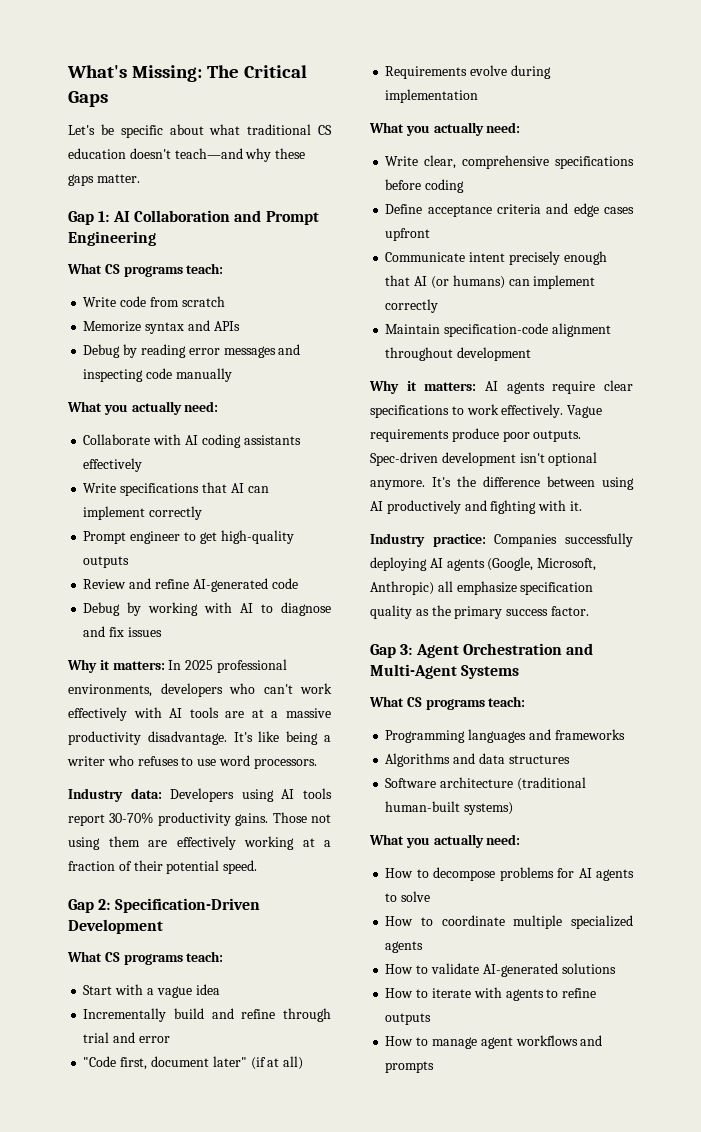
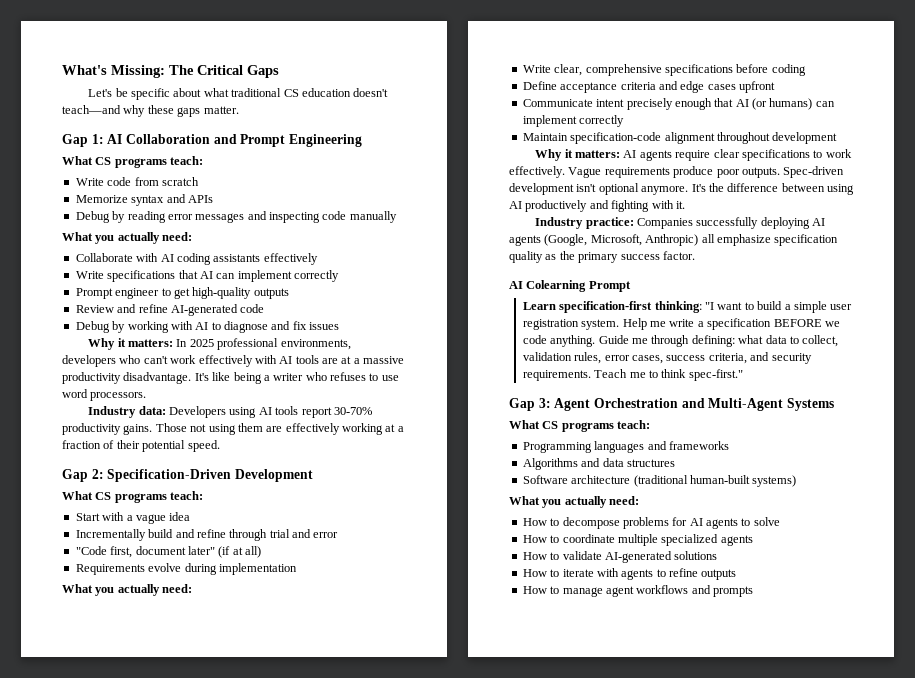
+ AI Colearning Prompt
+ Learn specification-first thinking: "I want to build a simple user registration system. Help me write a specification BEFORE we code anything. Guide me through defining: what data to collect, validation rules, error cases, success criteria, and security requirements. Teach me to think spec-first."

